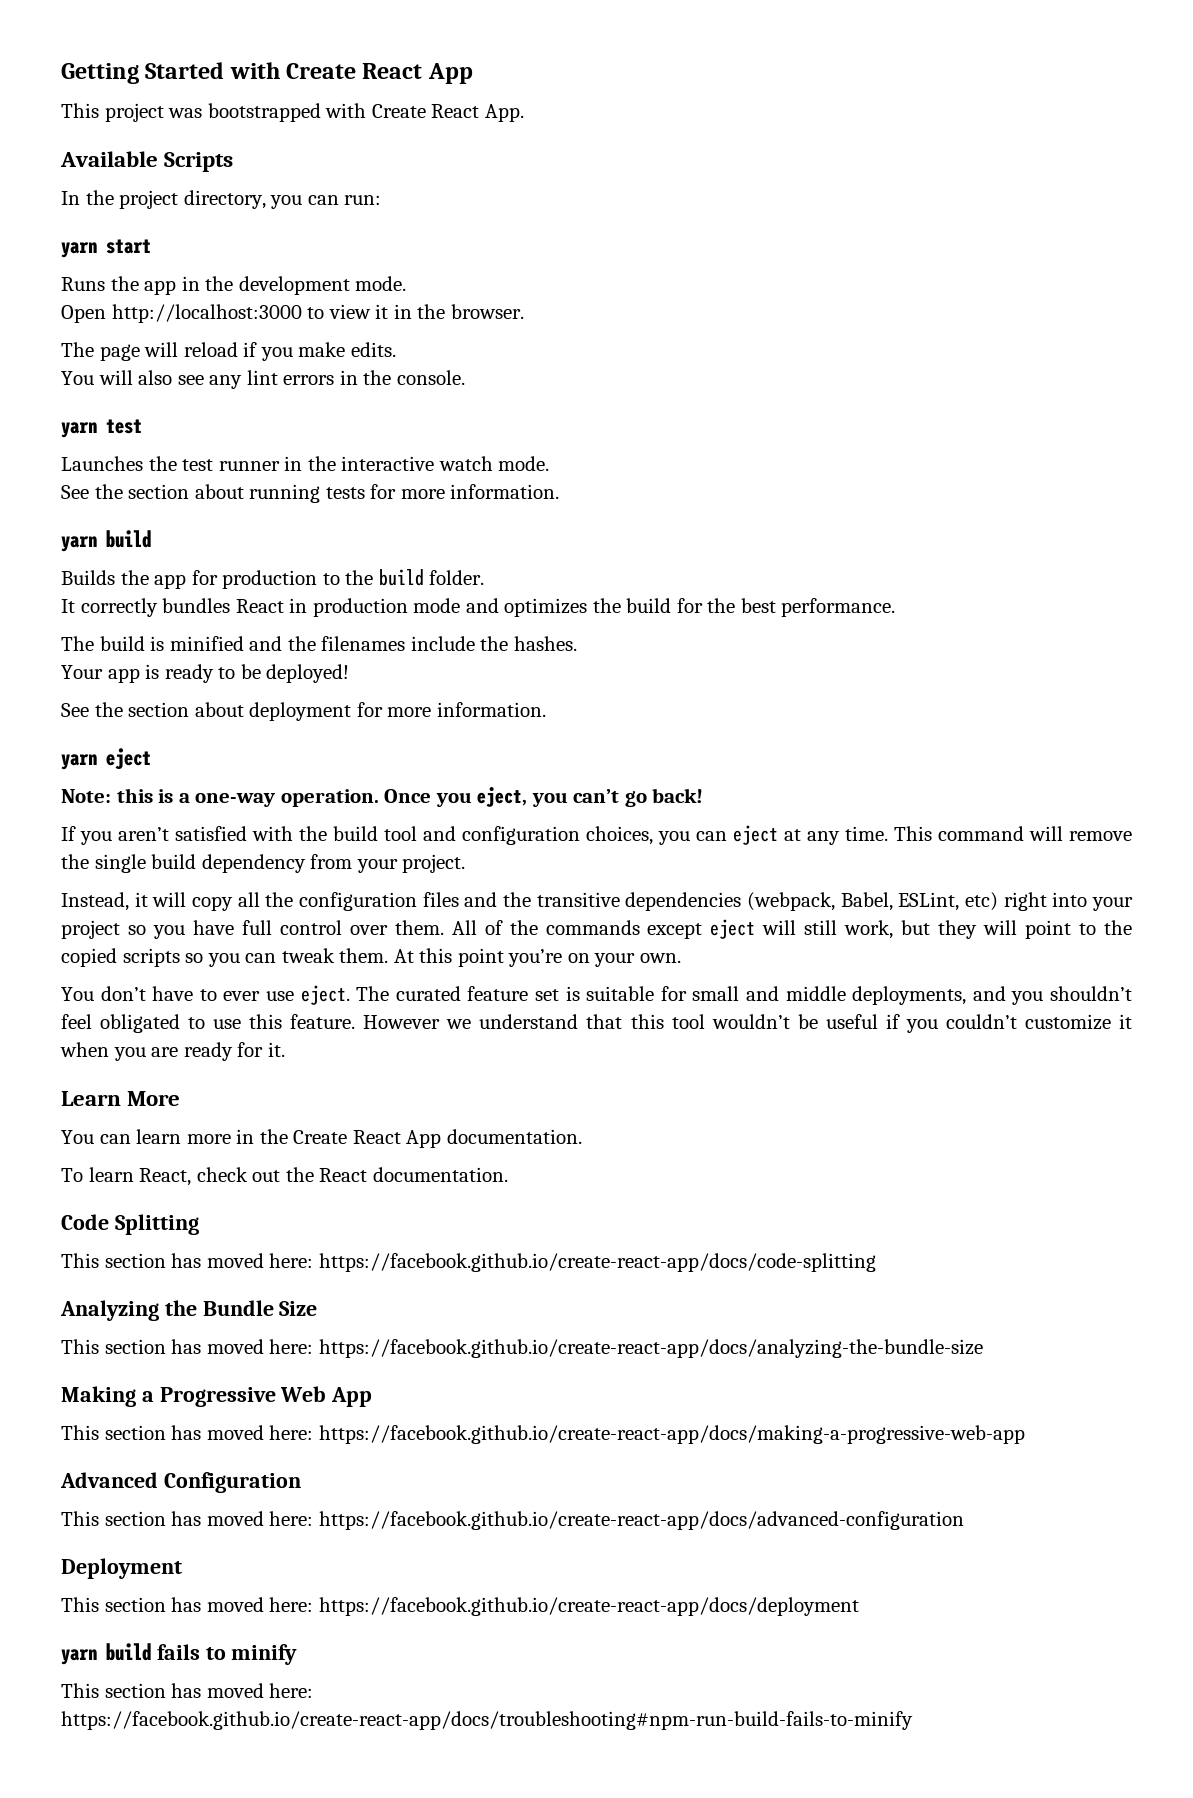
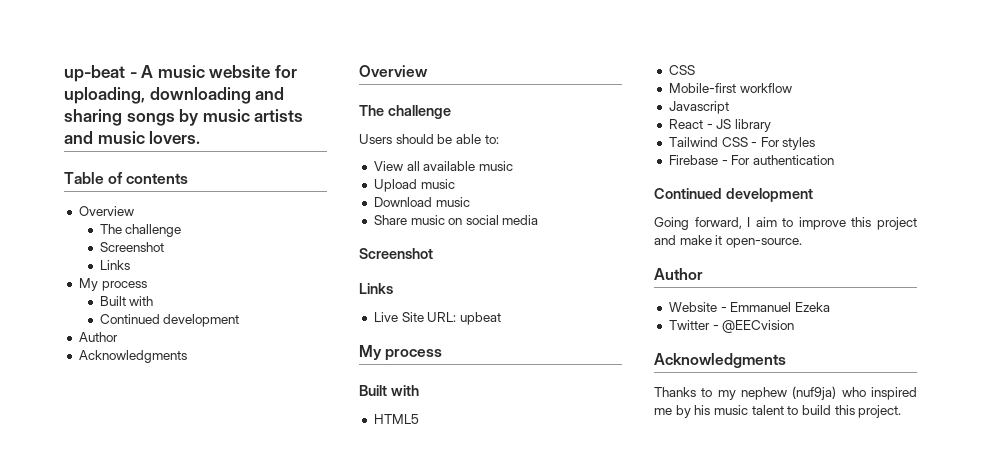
- Getting Started with Create React App
- This project was bootstrapped with Create React App.
- Available Scripts
- In the project directory, you can run:
- yarn start
- Runs the app in the development mode.
- Open http://localhost:3000 to view it in the browser.
- The page will reload if you make edits.
- You will also see any lint errors in the console.
- yarn test
- Launches the test runner in the interactive watch mode.
- See the section about running tests for more information.
- yarn build
- Builds the app for production to the build folder.
- It correctly bundles React in production mode and optimizes the build for the best performance.
- The build is minified and the filenames include the hashes.
- Your app is ready to be deployed!
- See the section about deployment for more information.
- yarn eject
- Note: this is a one-way operation. Once you eject, you can’t go back!
- If you aren’t satisfied with the build tool and configuration choices, you can eject at any time. This command will remove the single build dependency from your project.
- Instead, it will copy all the configuration files and the transitive dependencies (webpack, Babel, ESLint, etc) right into your project so you have full control over them. All of the commands except eject will still work, but they will point to the copied scripts so you can tweak them. At this point you’re on your own.
- You don’t have to ever use eject. The curated feature set is suitable for small and middle deployments, and you shouldn’t feel obligated to use this feature. However we understand that this tool wouldn’t be useful if you couldn’t customize it when you are ready for it.
- Learn More
- You can learn more in the Create React App documentation.
- To learn React, check out the React documentation.
- Code Splitting
- This section has moved here: https://facebook.github.io/create-react-app/docs/code-splitting
- Analyzing the Bundle Size
- This section has moved here: https://facebook.github.io/create-react-app/docs/analyzing-the-bundle-size
- Making a Progressive Web App
- This section has moved here: https://facebook.github.io/create-react-app/docs/making-a-progressive-web-app
- Advanced Configuration
- This section has moved here: https://facebook.github.io/create-react-app/docs/advanced-configuration
- Deployment
- This section has moved here: https://facebook.github.io/create-react-app/docs/deployment
- yarn build fails to minify
- This section has moved here: https://facebook.github.io/create-react-app/docs/troubleshooting#npm-run-build-fails-to-minify
+ up-beat - A music website for uploading, downloading and sharing songs by music artists and music lovers.
+ Table of contents
+ Overview
+ The challenge
+ Screenshot
+ Links
+ My process
+ Built with
+ Continued development
+ Author
+ Acknowledgments
+ Overview
+ The challenge
+ Users should be able to:
+ View all available music
+ Upload music
+ Download music
+ Share music on social media
+ Screenshot
+ Links
+ Live Site URL: upbeat
+ My process
+ Built with
+ HTML5
+ CSS
+ Mobile-first workflow
+ Javascript
+ React - JS library
+ Tailwind CSS - For styles
+ Firebase - For authentication
+ Continued development
+ Going forward, I aim to improve this project and make it open-source.
+ Author
+ Website - Emmanuel Ezeka
+ Twitter - @EECvision
+ Acknowledgments
+ Thanks to my nephew (nuf9ja) who inspired me by his music talent to build this project.

